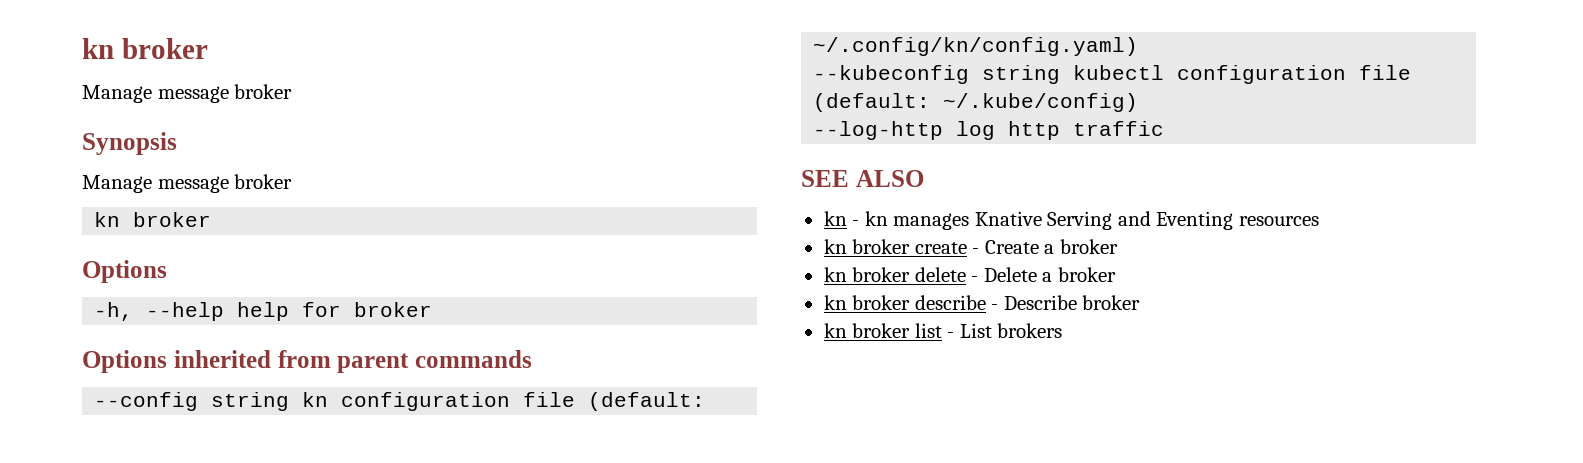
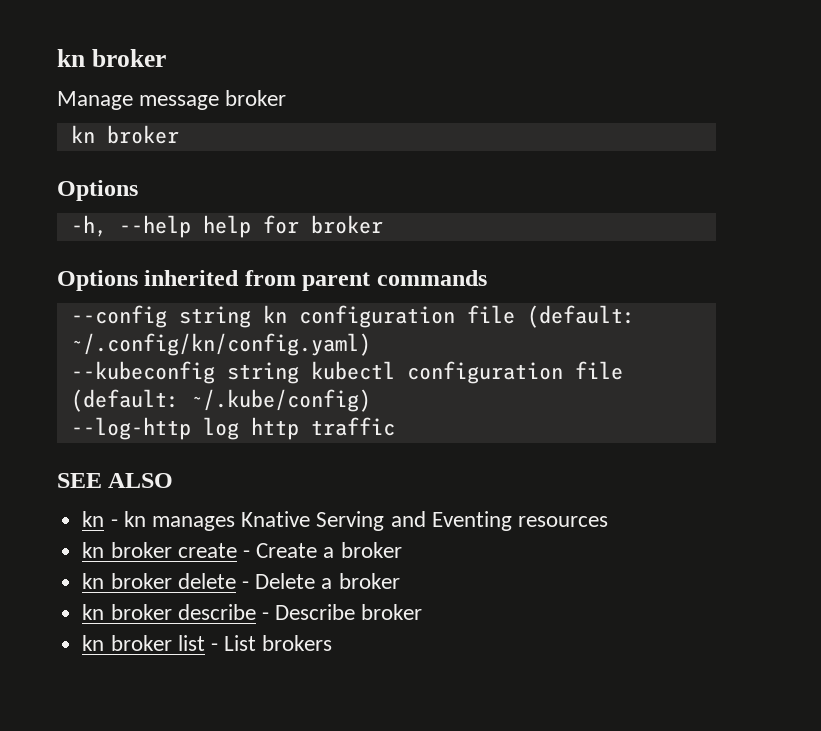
- Synopsis
- Manage message broker

